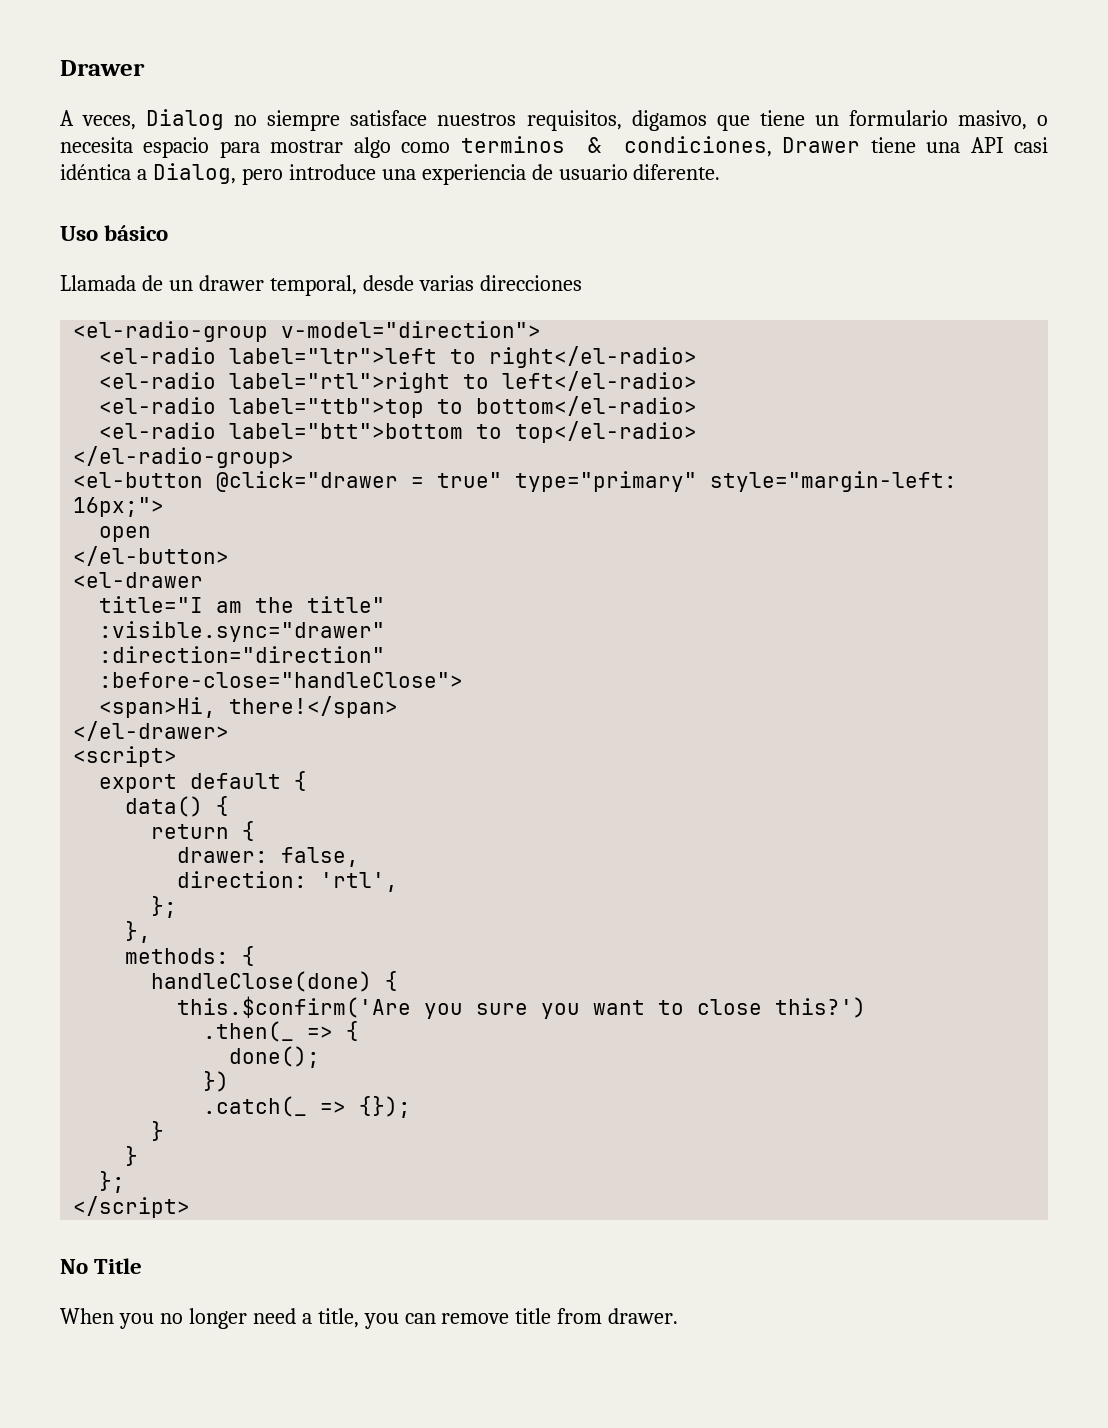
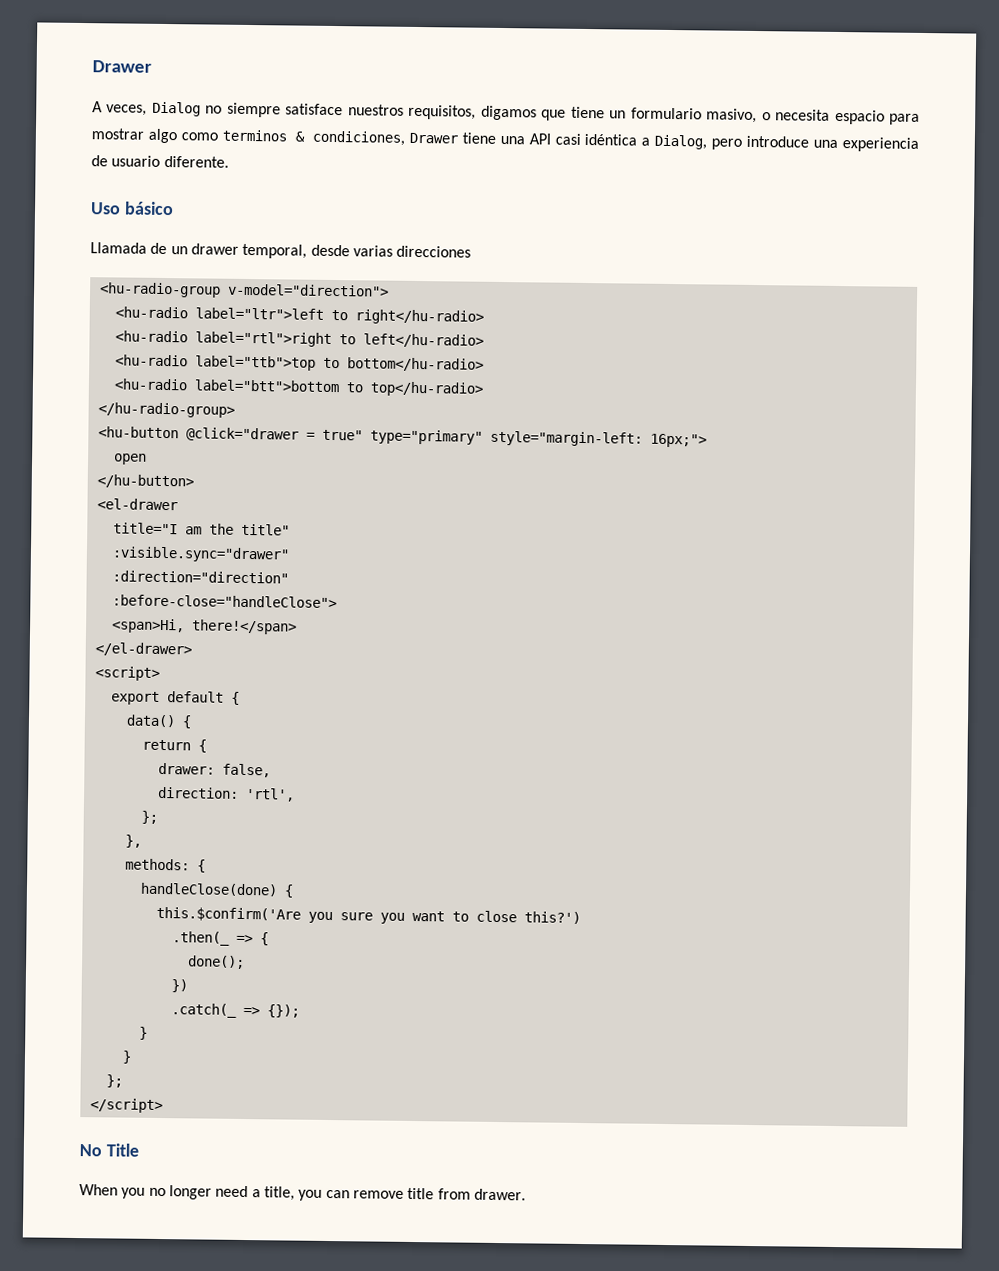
- <el-radio-group v-model="direction">
+ <hu-radio-group v-model="direction">
- <el-radio label="ltr">left to right</el-radio>
- <el-radio label="rtl">right to left</el-radio>
- <el-radio label="ttb">top to bottom</el-radio>
- <el-radio label="btt">bottom to top</el-radio>
- </el-radio-group>
- <el-button @click="drawer = true" type="primary" style="margin-left: 16px;">
+ <hu-radio label="ltr">left to right</hu-radio>
+ <hu-radio label="rtl">right to left</hu-radio>
+ <hu-radio label="ttb">top to bottom</hu-radio>
+ <hu-radio label="btt">bottom to top</hu-radio>
+ </hu-radio-group>
+ <hu-button @click="drawer = true" type="primary" style="margin-left: 16px;">
- </el-button>
+ </hu-button>

